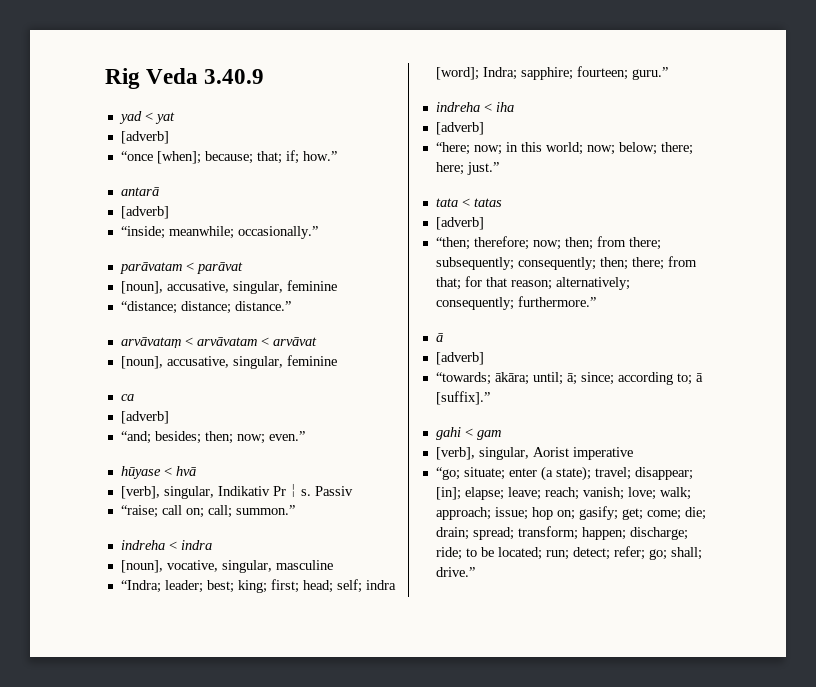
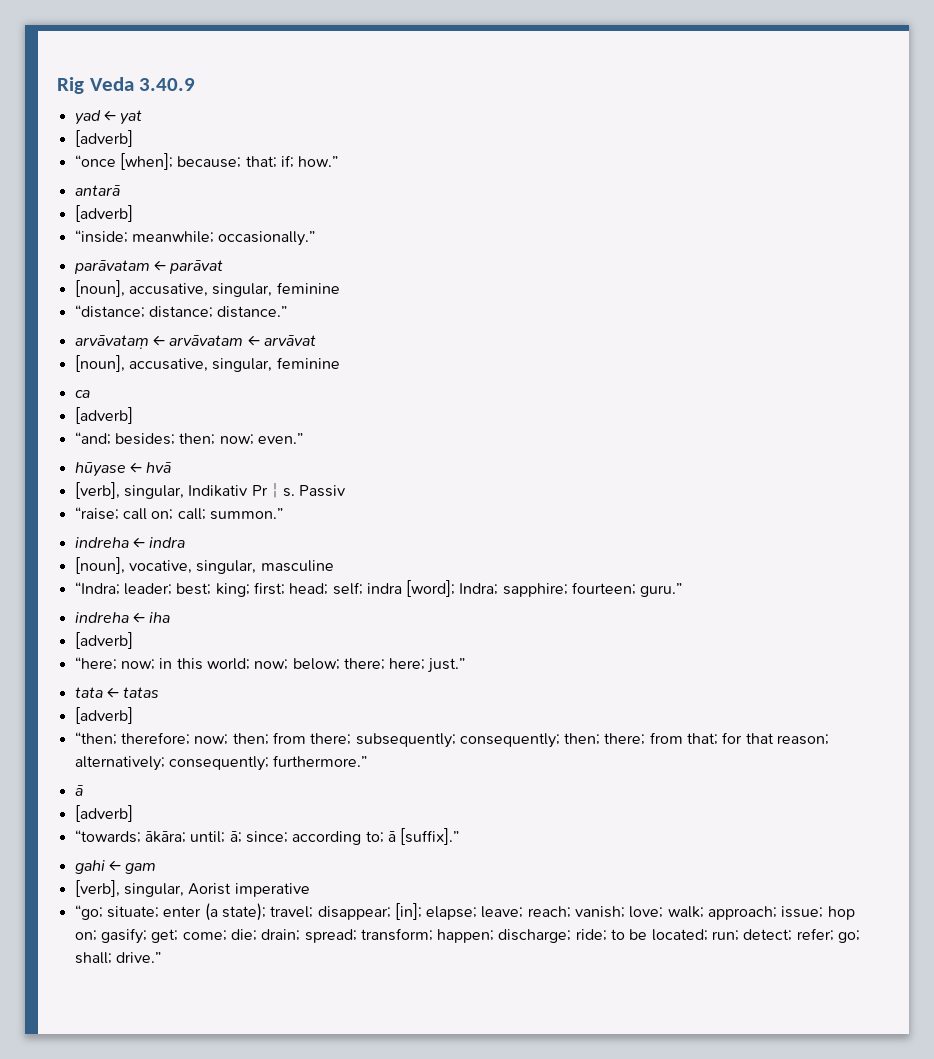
- yad < yat
+ yad ← yat
- parāvatam < parāvat
+ parāvatam ← parāvat
- arvāvataṃ < arvāvatam < arvāvat
+ arvāvataṃ ← arvāvatam ← arvāvat
- hūyase < hvā
+ hūyase ← hvā
- indreha < indra
+ indreha ← indra
- indreha < iha
+ indreha ← iha
- tata < tatas
+ tata ← tatas
- gahi < gam
+ gahi ← gam

